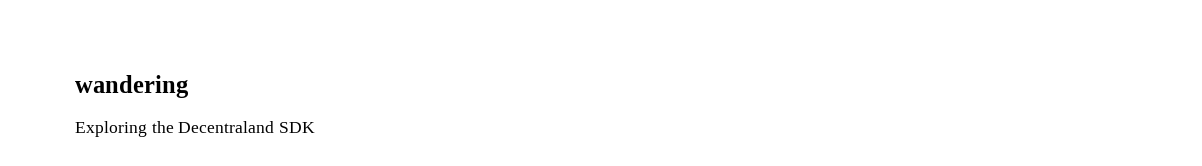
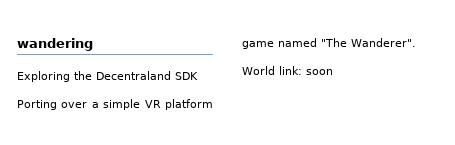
+ Porting over a simple VR platform game named "The Wanderer".
+ World link: soon

